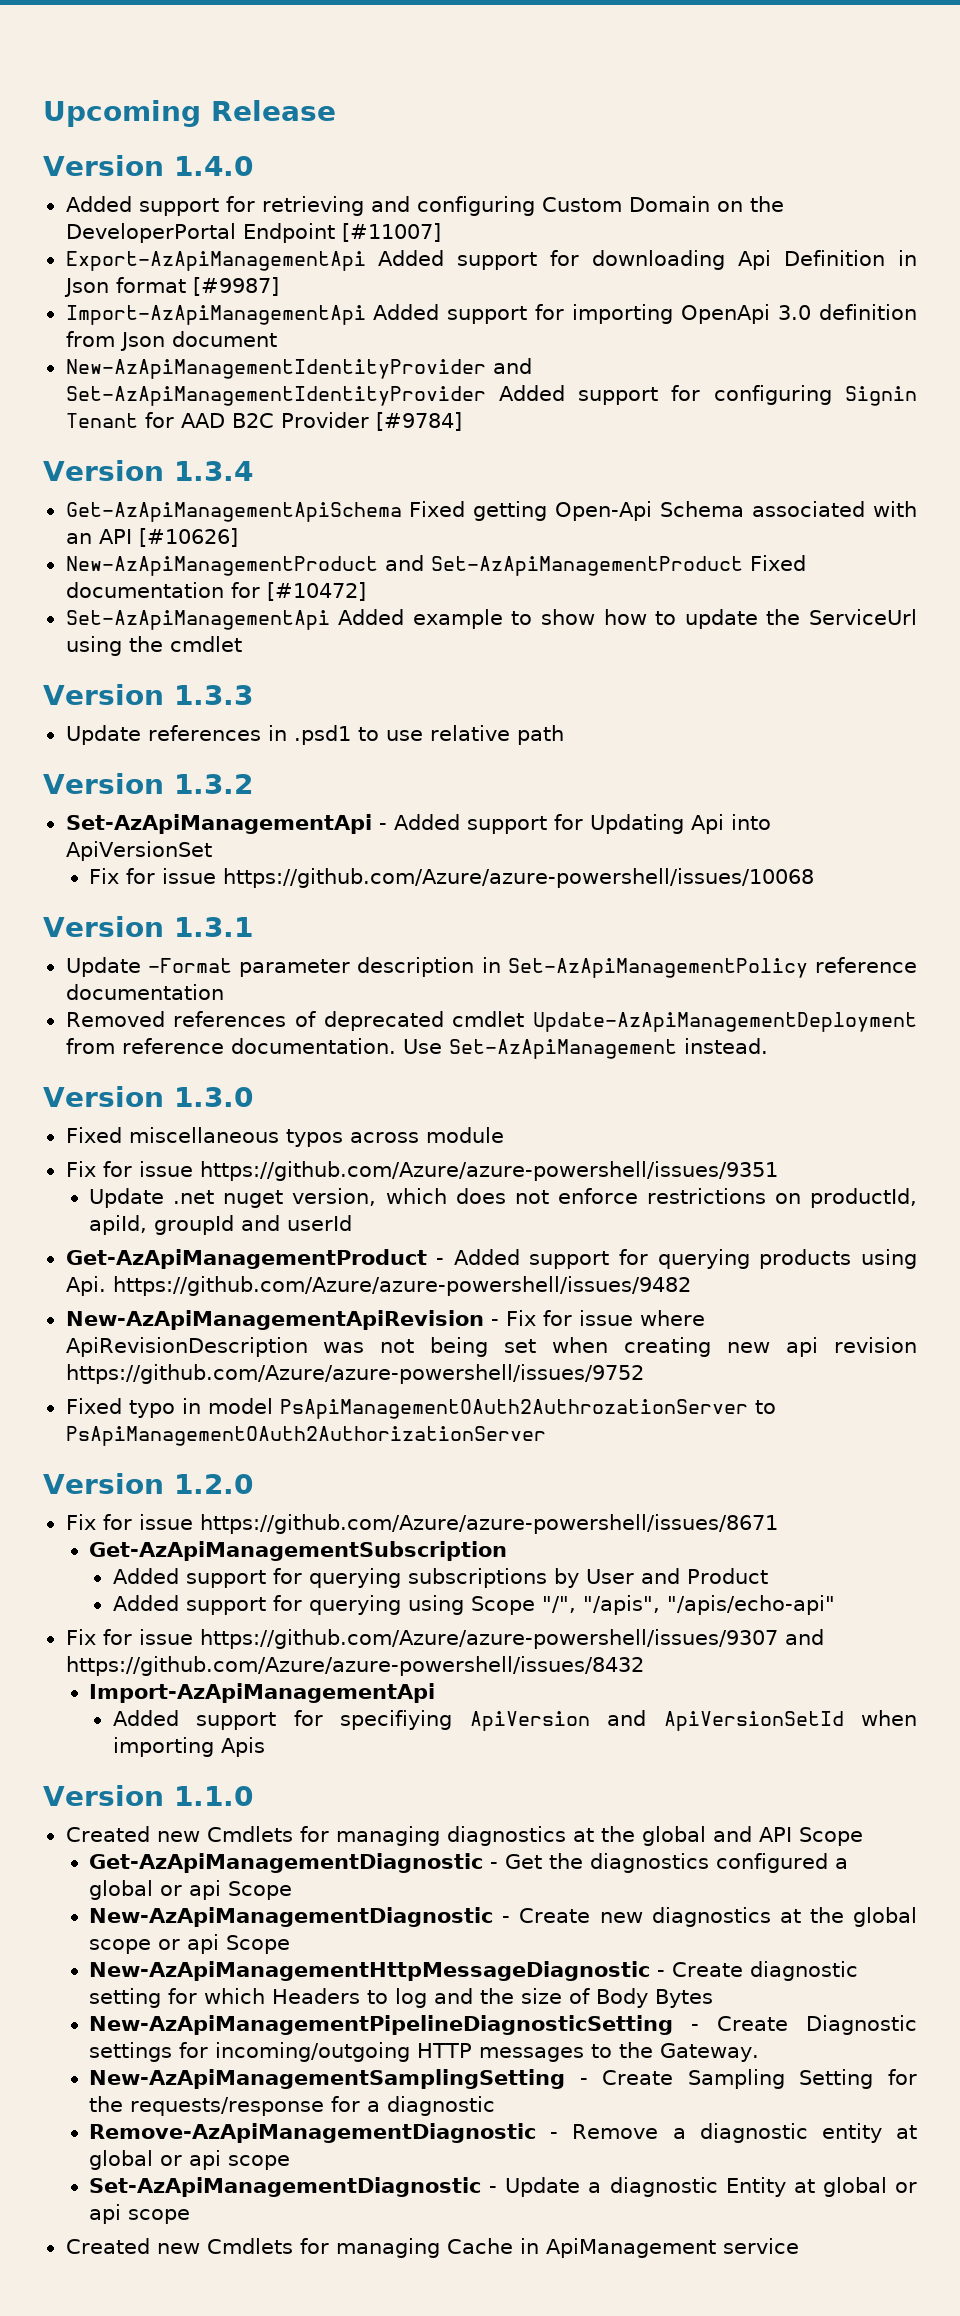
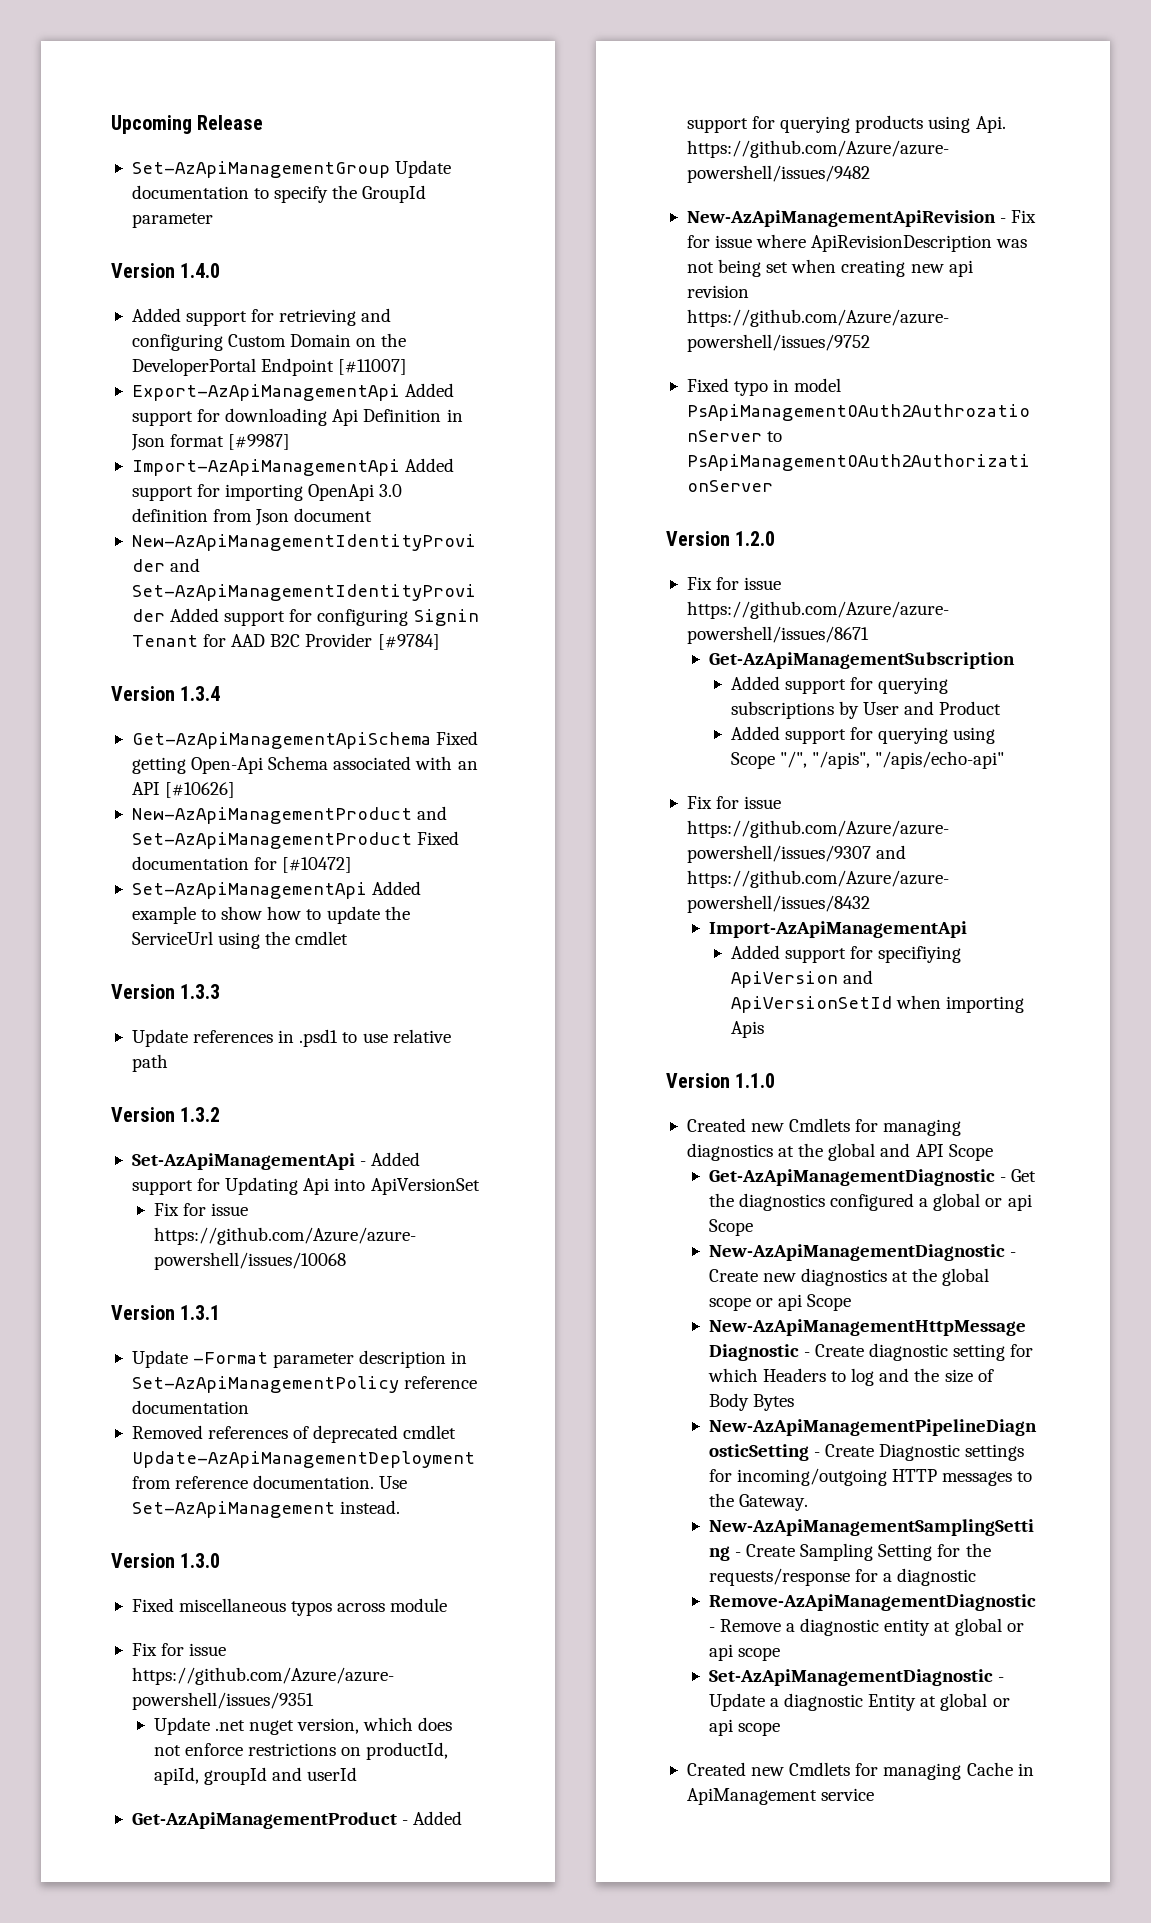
+ Set-AzApiManagementGroup Update documentation to specify the GroupId parameter

